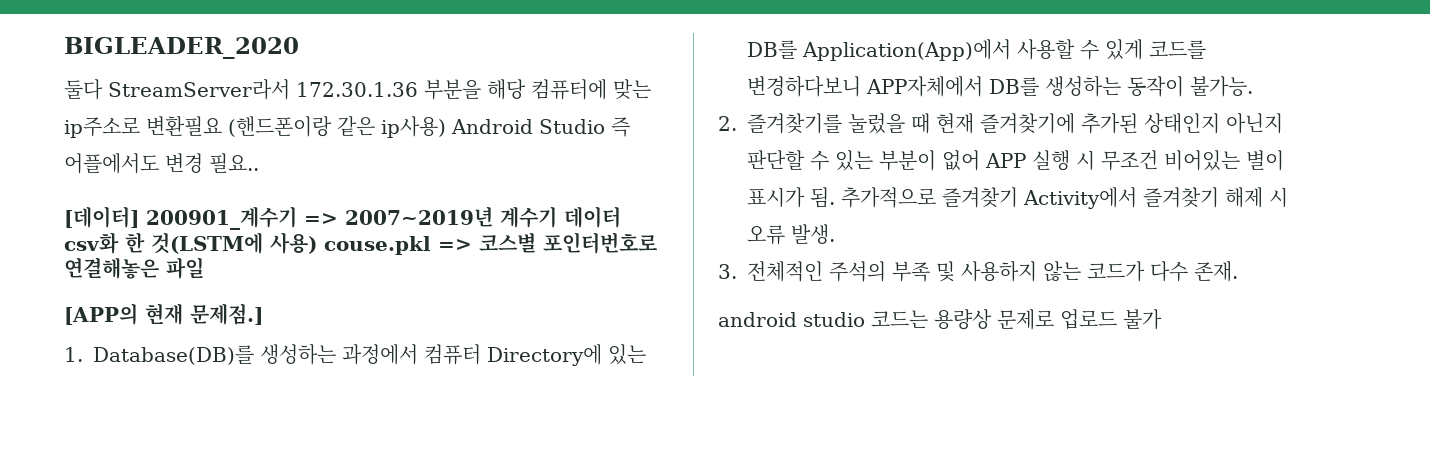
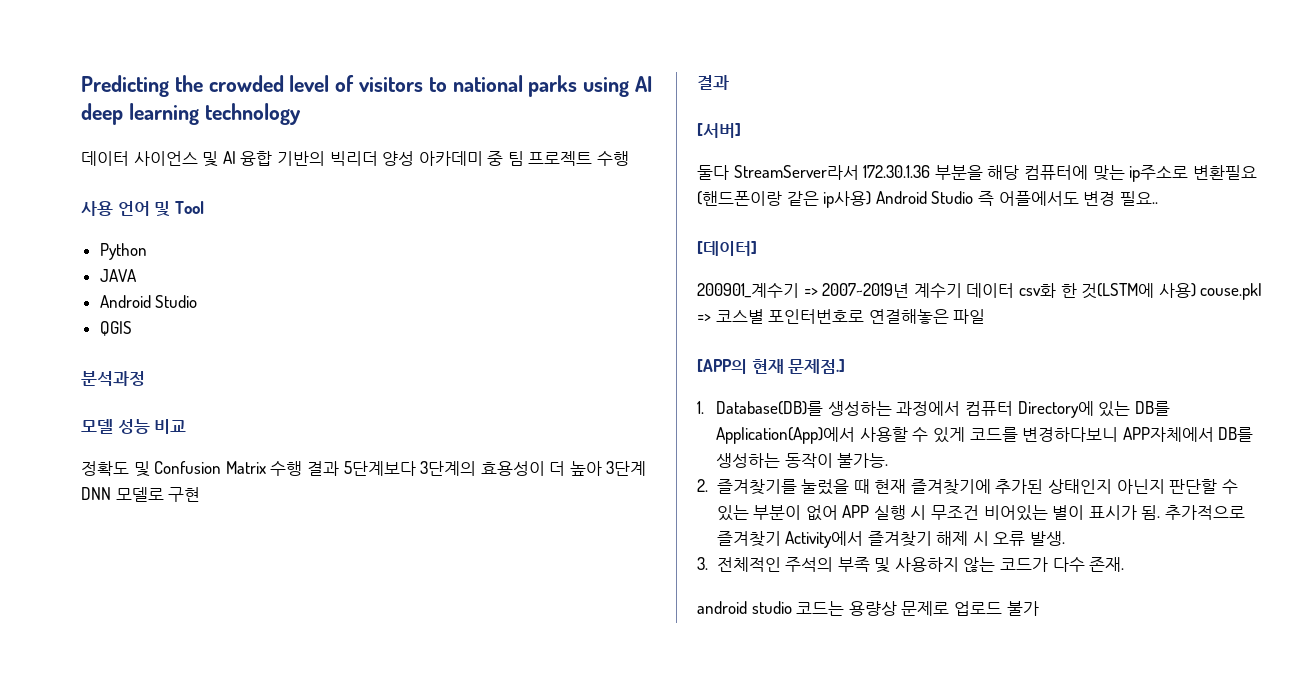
- BIGLEADER_2020
+ Predicting the crowded level of visitors to national parks using AI deep learning technology
+ 데이터 사이언스 및 AI 융합 기반의 빅리더 양성 아카데미 중 팀 프로젝트 수행
+ 사용 언어 및 Tool
+ Python
+ JAVA
+ Android Studio
+ QGIS
+ 분석과정
+ 모델 성능 비교
+ 정확도 및 Confusion Matrix 수행 결과 5단계보다 3단계의 효용성이 더 높아 3단계 DNN 모델로 구현
+ 결과
+ [서버]
- [데이터] 200901_계수기 => 2007~2019년 계수기 데이터 csv화 한 것(LSTM에 사용) couse.pkl => 코스별 포인터번호로 연결해놓은 파일
+ [데이터]
+ 200901_계수기 => 2007~2019년 계수기 데이터 csv화 한 것(LSTM에 사용) couse.pkl => 코스별 포인터번호로 연결해놓은 파일

